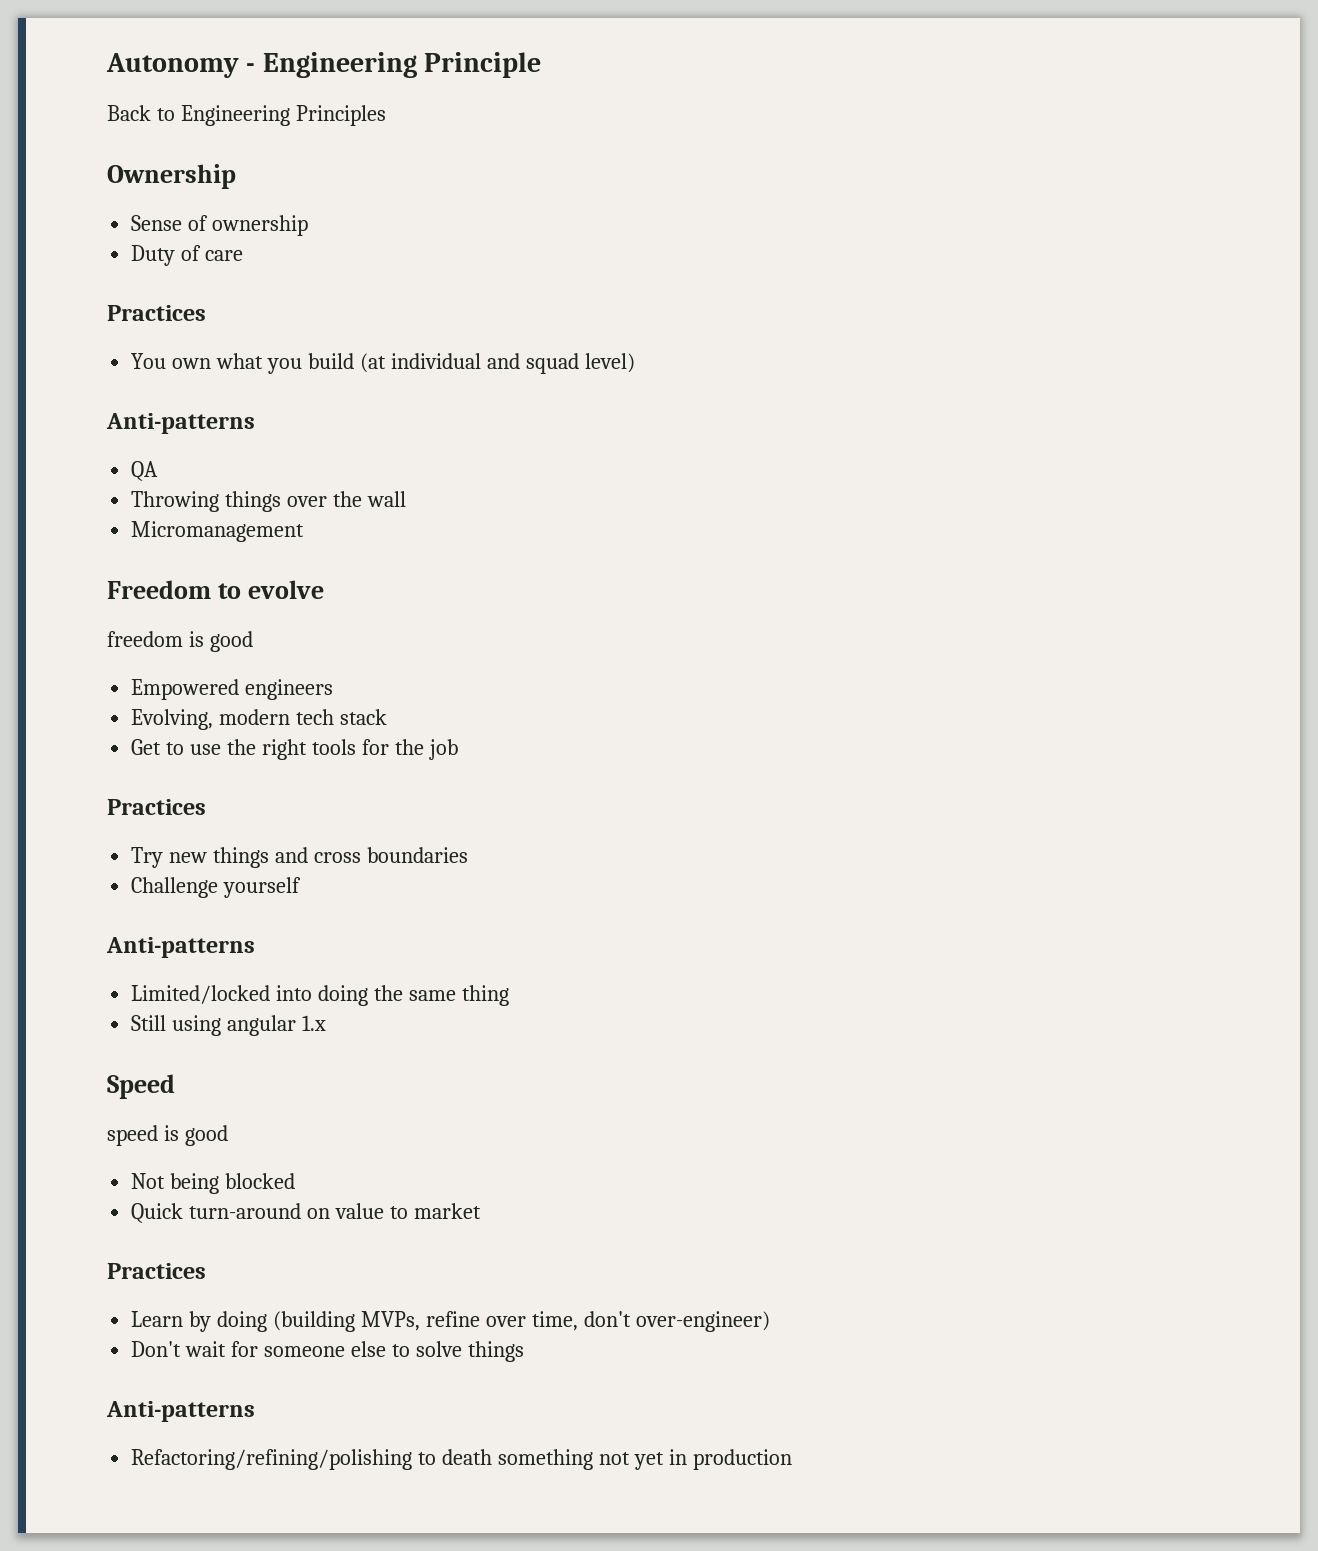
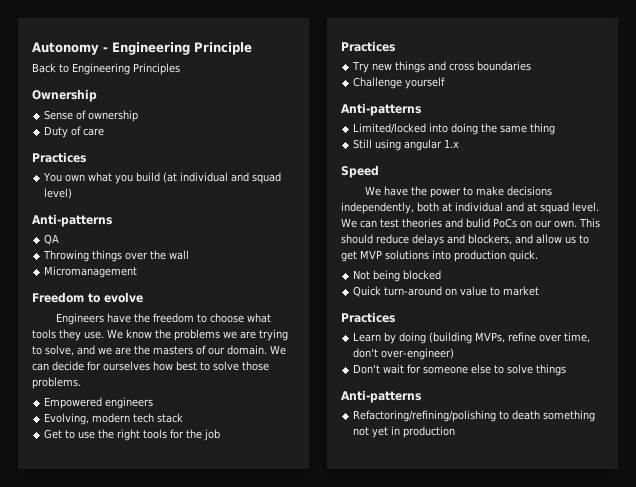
- freedom is good
+ Engineers have the freedom to choose what tools they use. We know the problems we are trying to solve, and we are the masters of our domain. We can decide for ourselves how best to solve those problems.
- speed is good
+ We have the power to make decisions independently, both at individual and at squad level. We can test theories and bulid PoCs on our own. This should reduce delays and blockers, and allow us to get MVP solutions into production quick.

